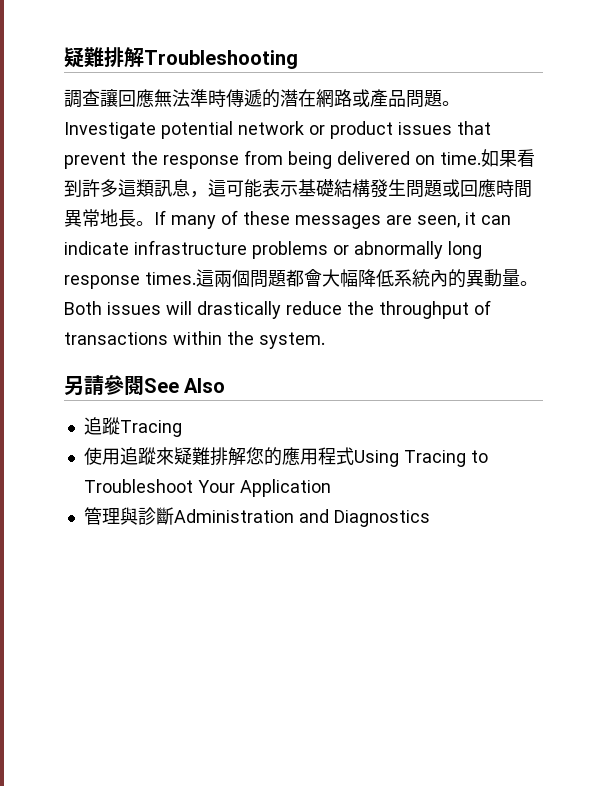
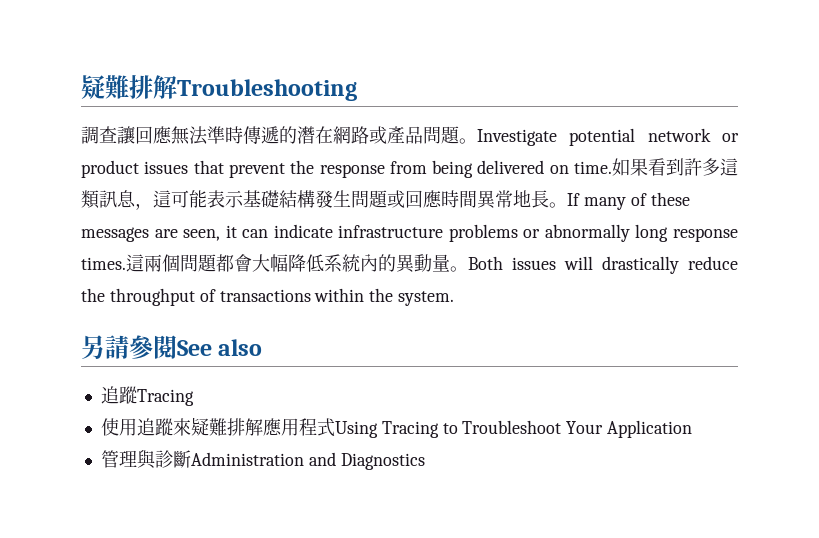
- 另請參閱See Also
+ 另請參閱See also
- 使用追蹤來疑難排解您的應用程式Using Tracing to Troubleshoot Your Application
+ 使用追蹤來疑難排解應用程式Using Tracing to Troubleshoot Your Application

